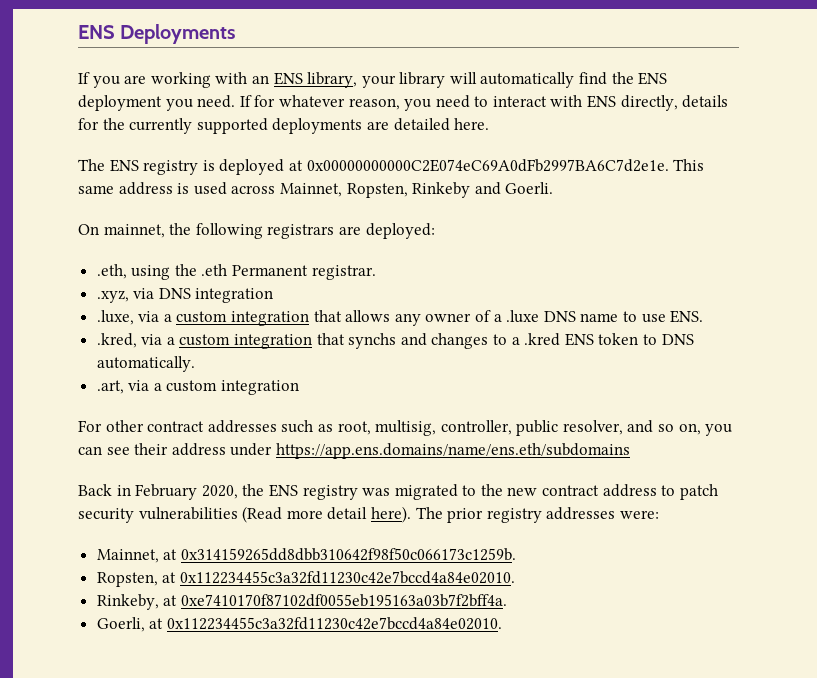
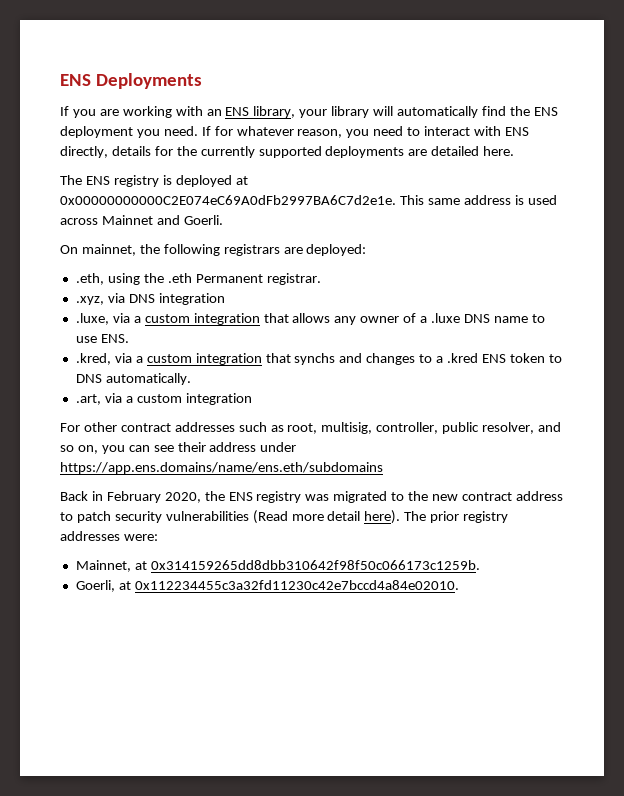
- This same address is used across Mainnet, Ropsten, Rinkeby and Goerli.
+ This same address is used across Mainnet and Goerli.
- Ropsten, at 0x112234455c3a32fd11230c42e7bccd4a84e02010.
- Rinkeby, at 0xe7410170f87102df0055eb195163a03b7f2bff4a.

